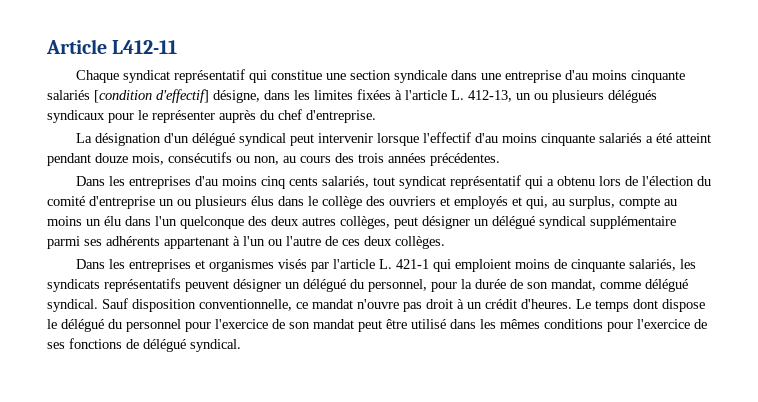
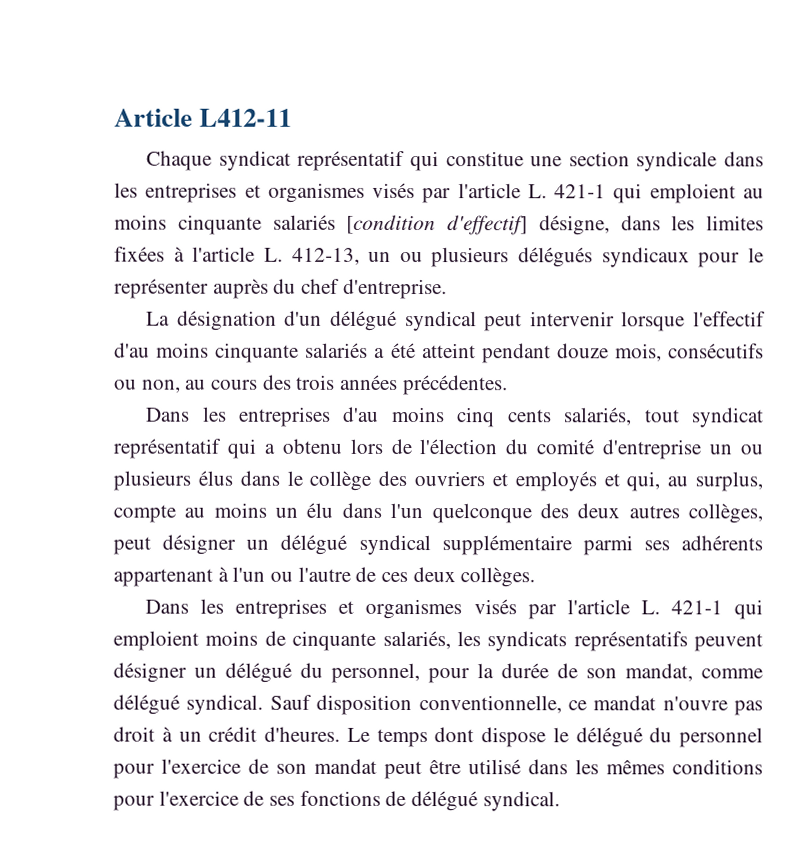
- Chaque syndicat représentatif qui constitue une section syndicale dans une entreprise d'au moins cinquante salariés [condition d'effectif] désigne, dans les limites fixées à l'article L. 412-13, un ou plusieurs délégués syndicaux pour le représenter auprès du chef d'entreprise.
+ Chaque syndicat représentatif qui constitue une section syndicale dans les entreprises et organismes visés par l'article L. 421-1 qui emploient au moins cinquante salariés [condition d'effectif] désigne, dans les limites fixées à l'article L. 412-13, un ou plusieurs délégués syndicaux pour le représenter auprès du chef d'entreprise.

